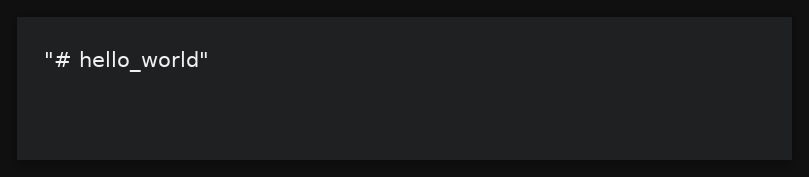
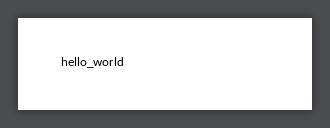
- "# hello_world"
+ hello_world

